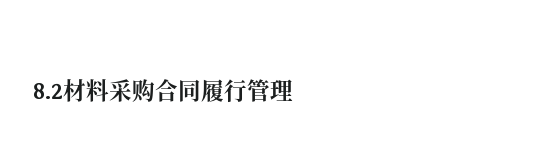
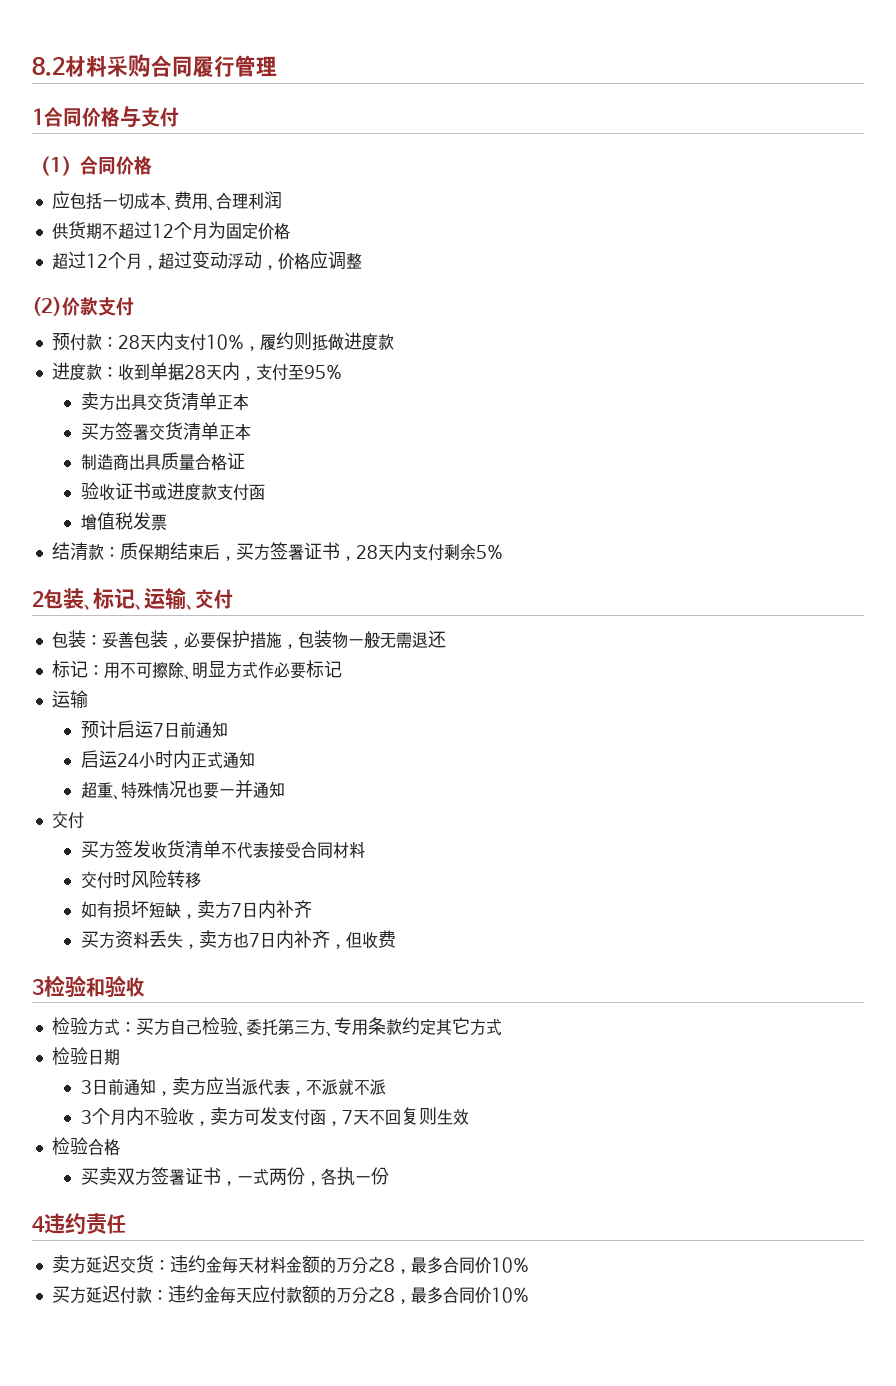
+ 1合同价格与支付
+ （1）合同价格
+ 应包括一切成本、费用、合理利润
+ 供货期不超过12个月为固定价格
+ 超过12个月，超过变动浮动，价格应调整
+ (2)价款支付
+ 预付款：28天内支付10%，履约则抵做进度款
+ 进度款：收到单据28天内，支付至95%
+ 卖方出具交货清单正本
+ 买方签署交货清单正本
+ 制造商出具质量合格证
+ 验收证书或进度款支付函
+ 增值税发票
+ 结清款：质保期结束后，买方签署证书，28天内支付剩余5%
+ 2包装、标记、运输、交付
+ 包装：妥善包装，必要保护措施，包装物一般无需退还
+ 标记：用不可擦除、明显方式作必要标记
+ 运输
+ 预计启运7日前通知
+ 启运24小时内正式通知
+ 超重、特殊情况也要一并通知
+ 交付
+ 买方签发收货清单不代表接受合同材料
+ 交付时风险转移
+ 如有损坏短缺，卖方7日内补齐
+ 买方资料丢失，卖方也7日内补齐，但收费
+ 3检验和验收
+ 检验方式：买方自己检验、委托第三方、专用条款约定其它方式
+ 检验日期
+ 3日前通知，卖方应当派代表，不派就不派
+ 3个月内不验收，卖方可发支付函，7天不回复则生效
+ 检验合格
+ 买卖双方签署证书，一式两份，各执一份
+ 4违约责任
+ 卖方延迟交货：违约金每天材料金额的万分之8，最多合同价10%
+ 买方延迟付款：违约金每天应付款额的万分之8，最多合同价10%

